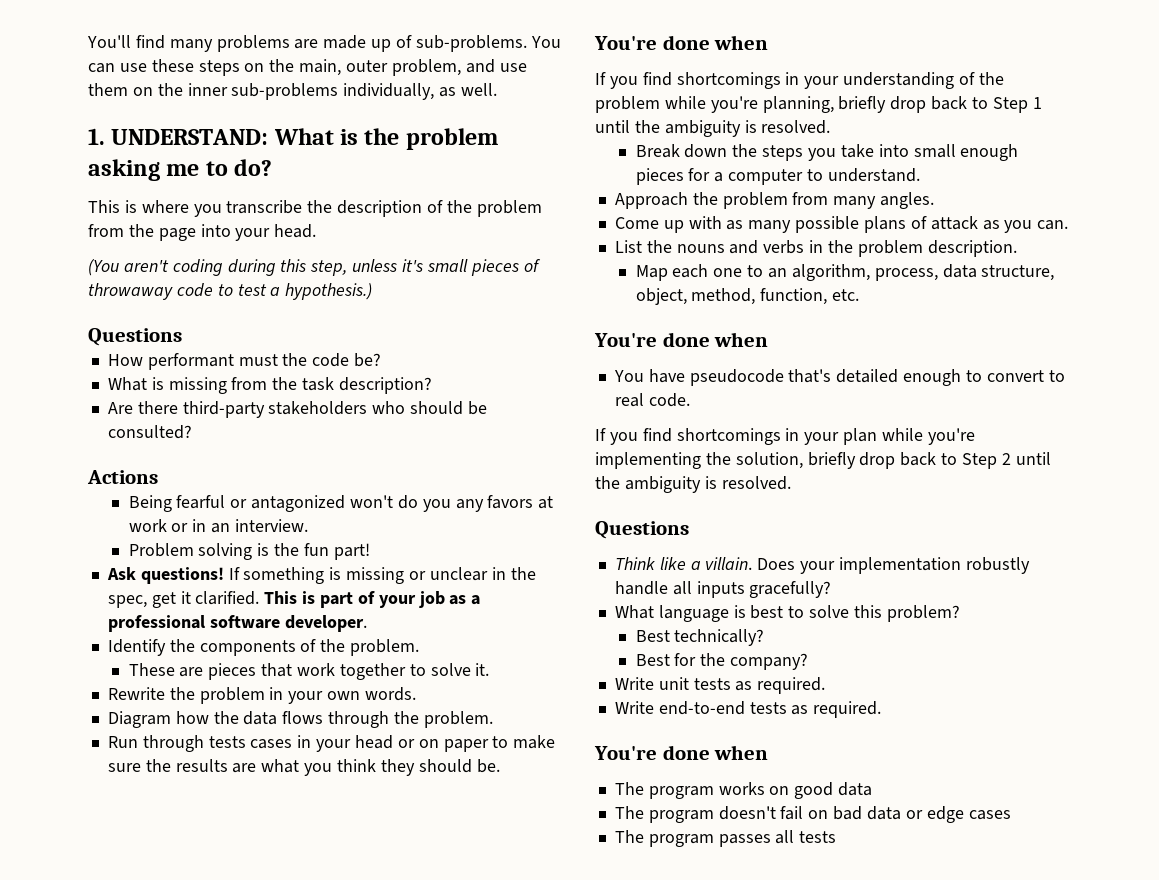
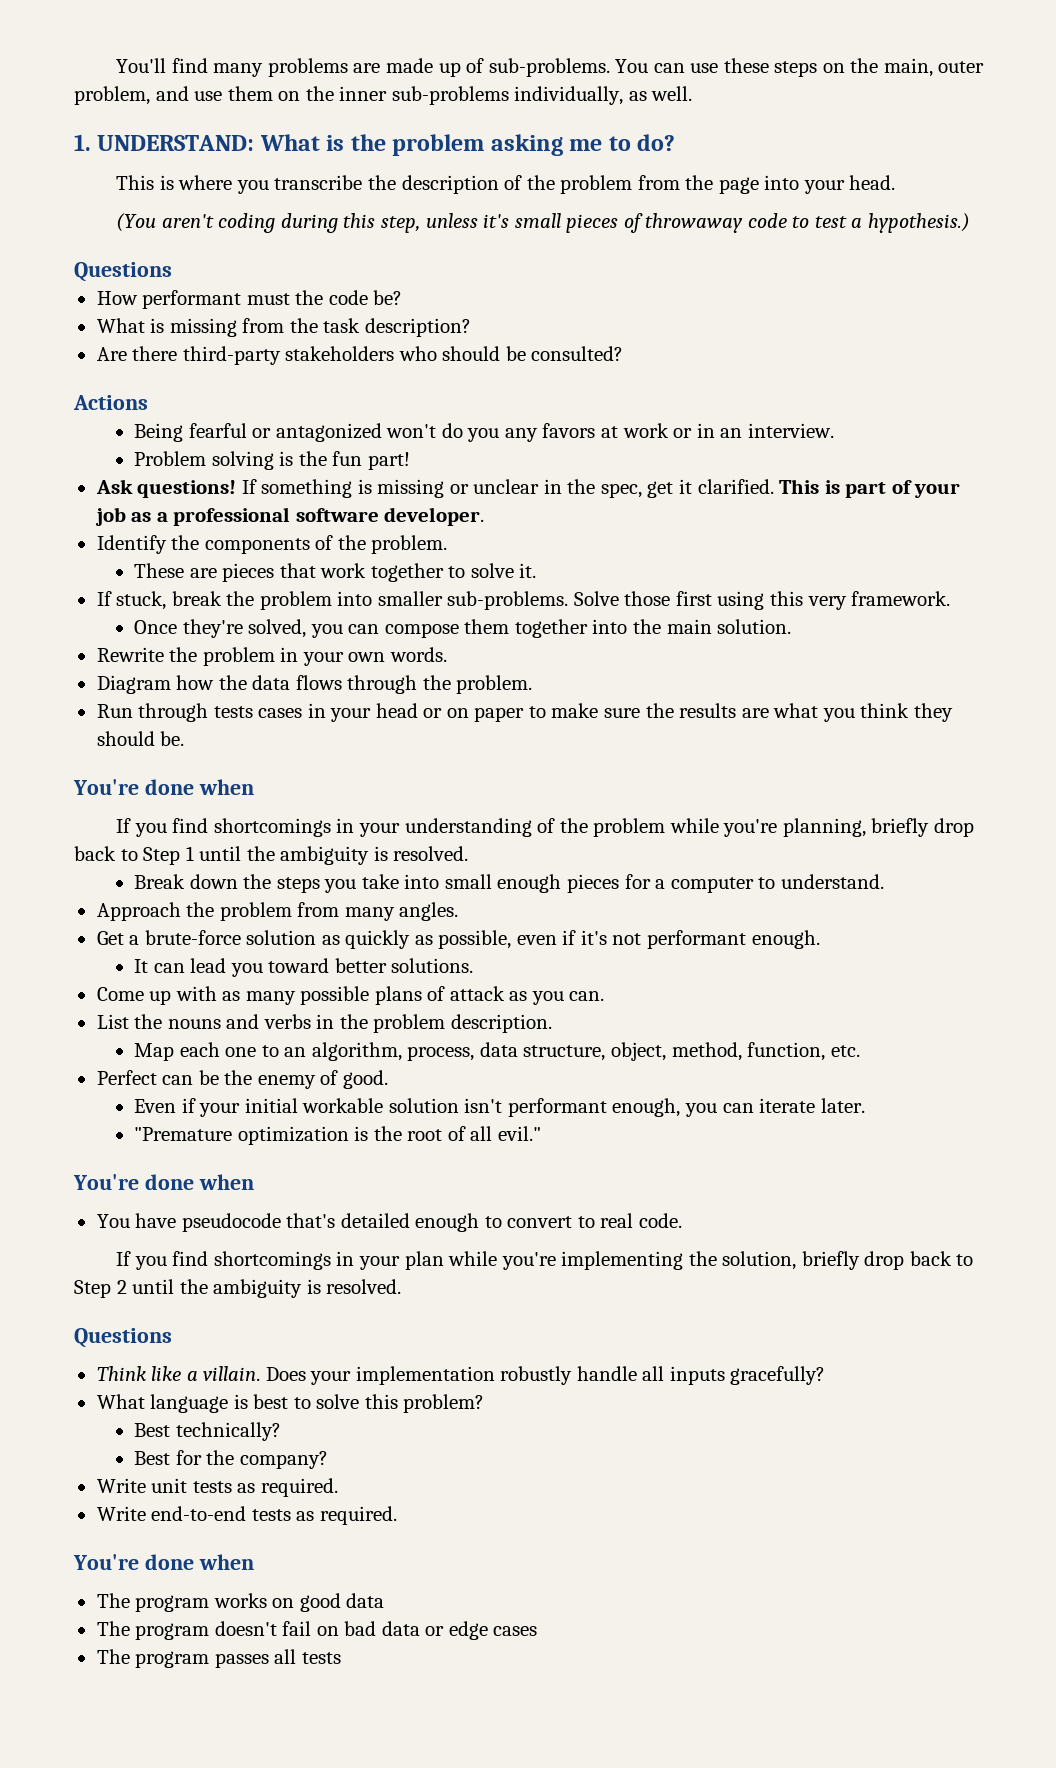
+ If stuck, break the problem into smaller sub-problems. Solve those first using this very framework.
+ Once they're solved, you can compose them together into the main solution.
+ Get a brute-force solution as quickly as possible, even if it's not performant enough.
+ It can lead you toward better solutions.
+ Perfect can be the enemy of good.
+ Even if your initial workable solution isn't performant enough, you can iterate later.
+ "Premature optimization is the root of all evil."

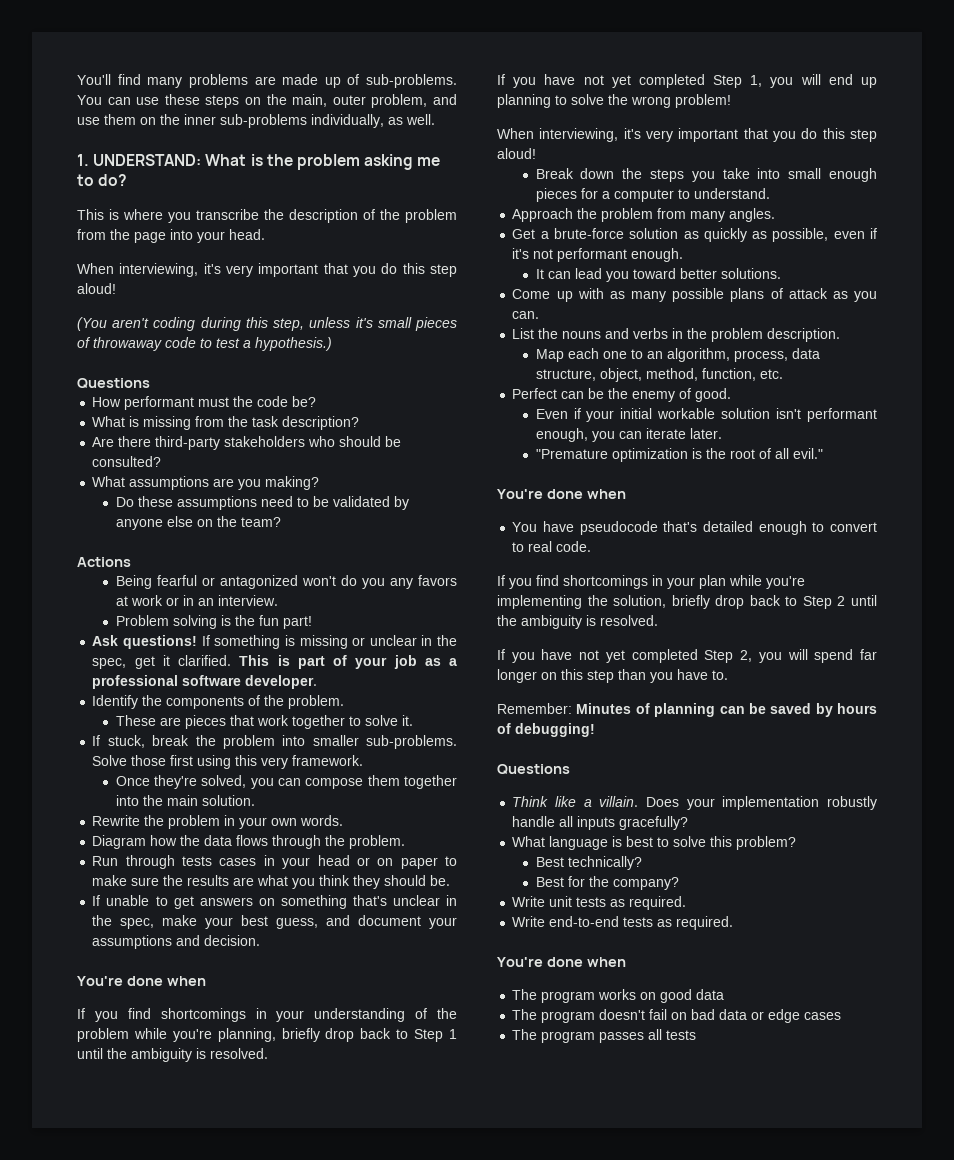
  This is where you transcribe the description of the problem from the page into your head.
+ When interviewing, it's very important that you do this step aloud!
+ What assumptions are you making?
+ Do these assumptions need to be validated by anyone else on the team?
+ If unable to get answers on something that's unclear in the spec, make your best guess, and document your assumptions and decision.
+ If you have not yet completed Step 1, you will end up planning to solve the wrong problem!
+ When interviewing, it's very important that you do this step aloud!
+ If you have not yet completed Step 2, you will spend far longer on this step than you have to.
+ Remember: Minutes of planning can be saved by hours of debugging!

